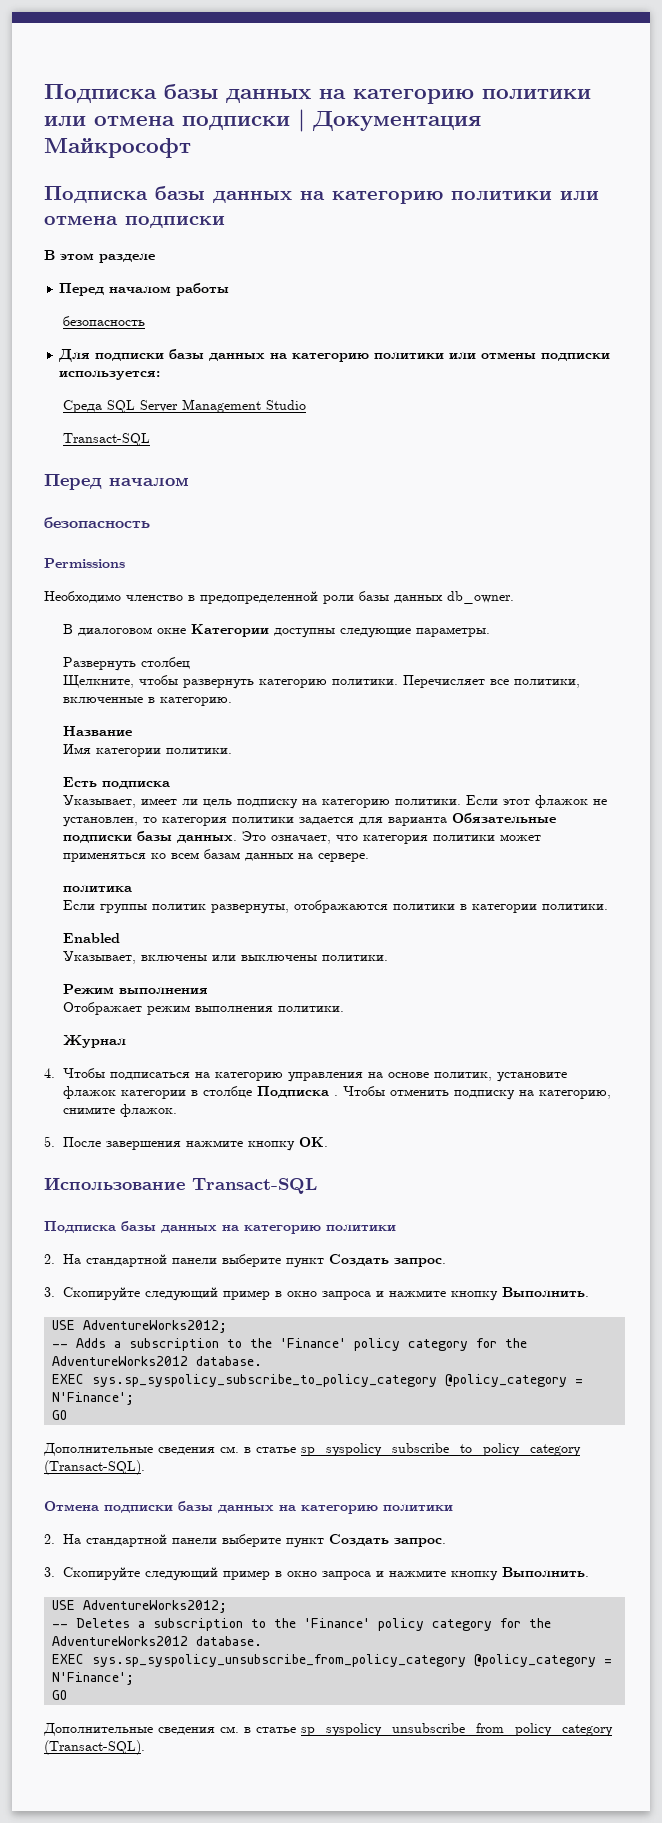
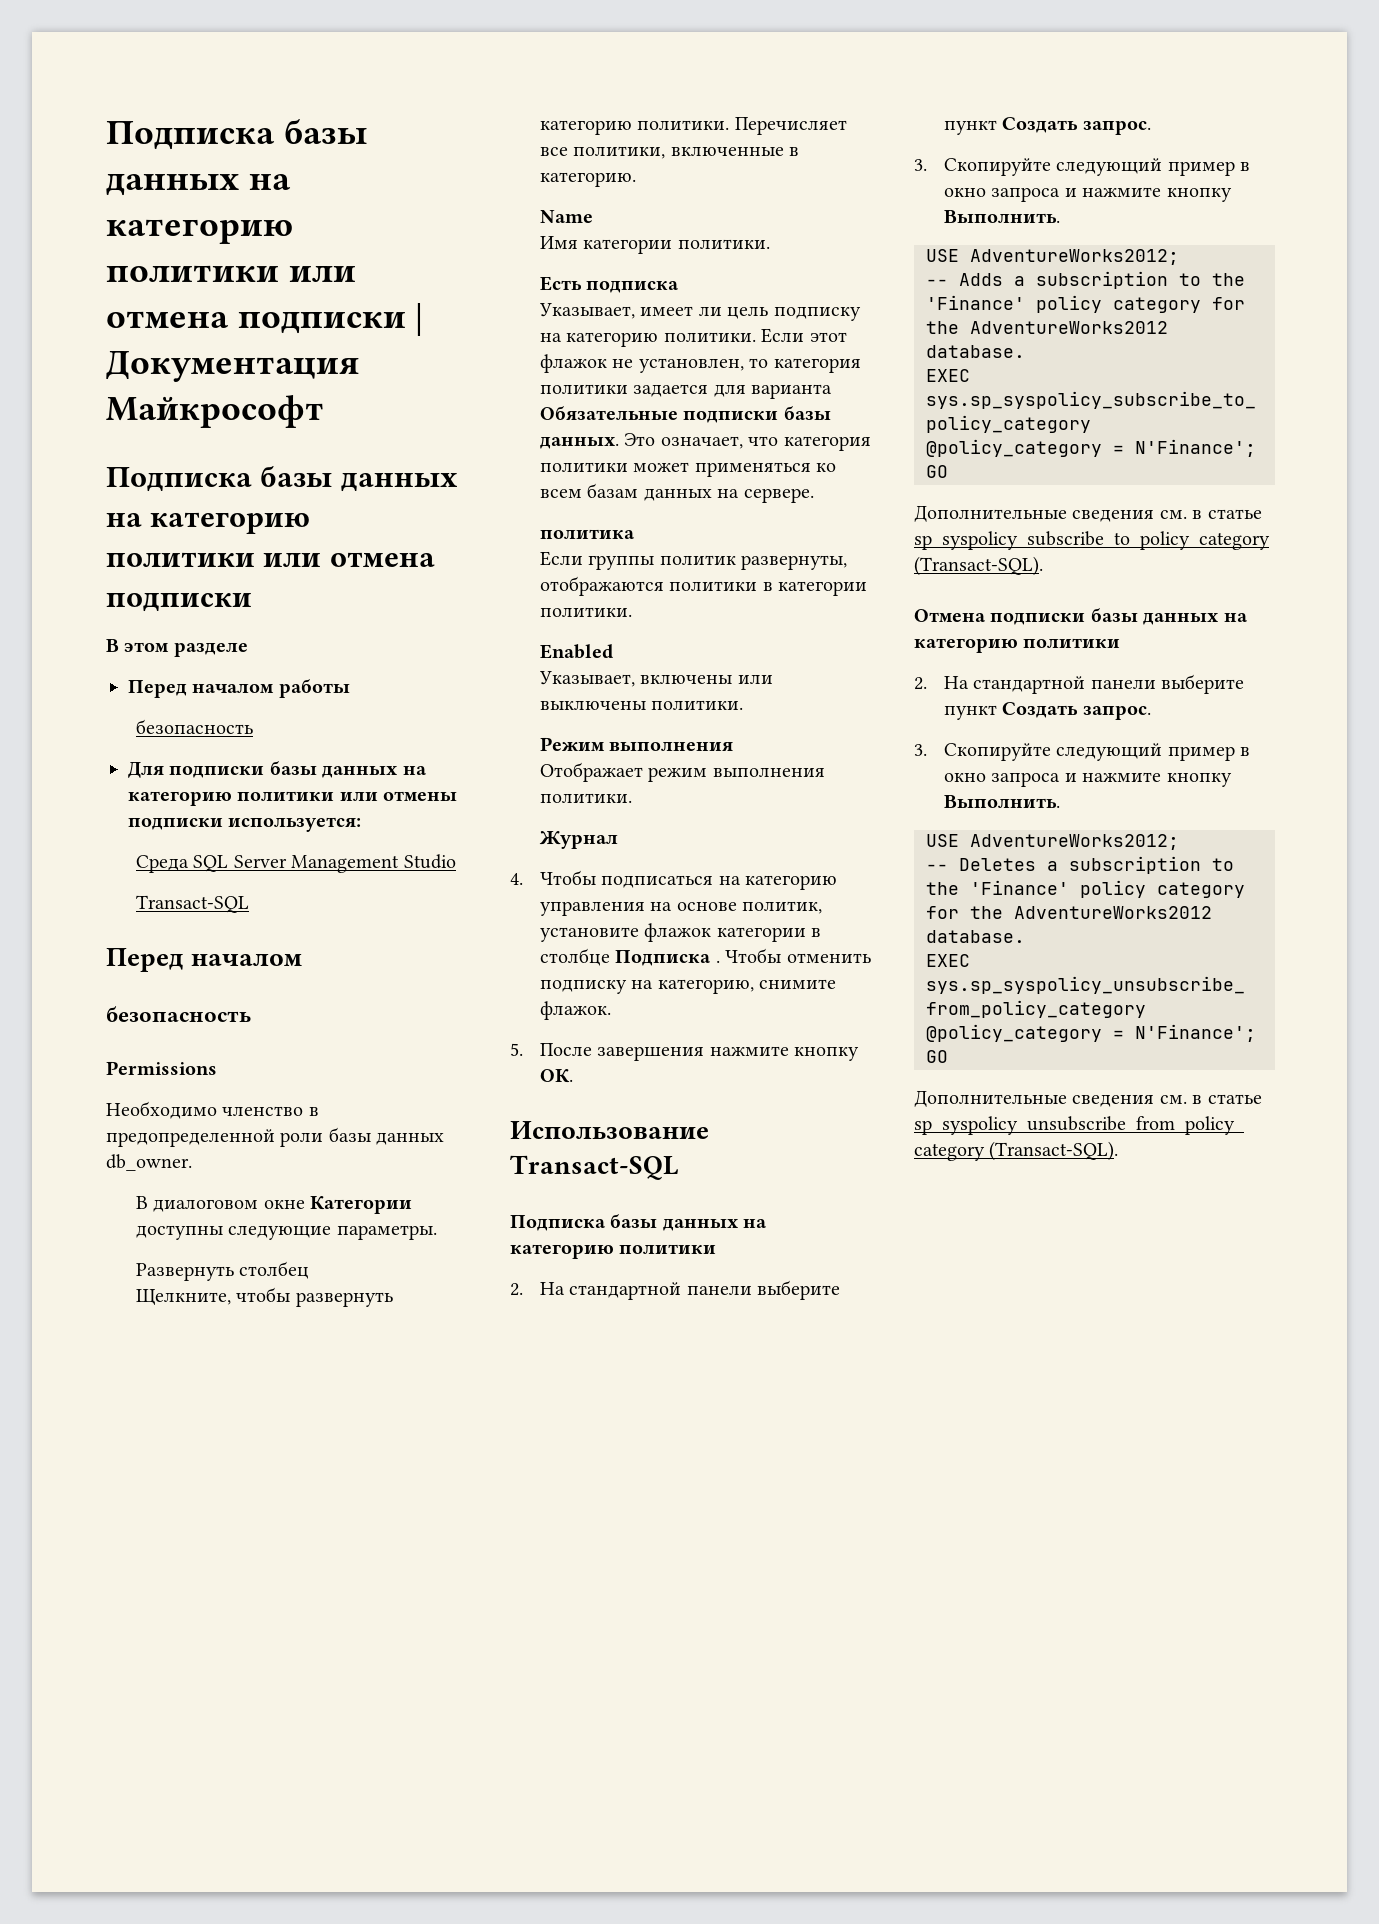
- Название
+ Name

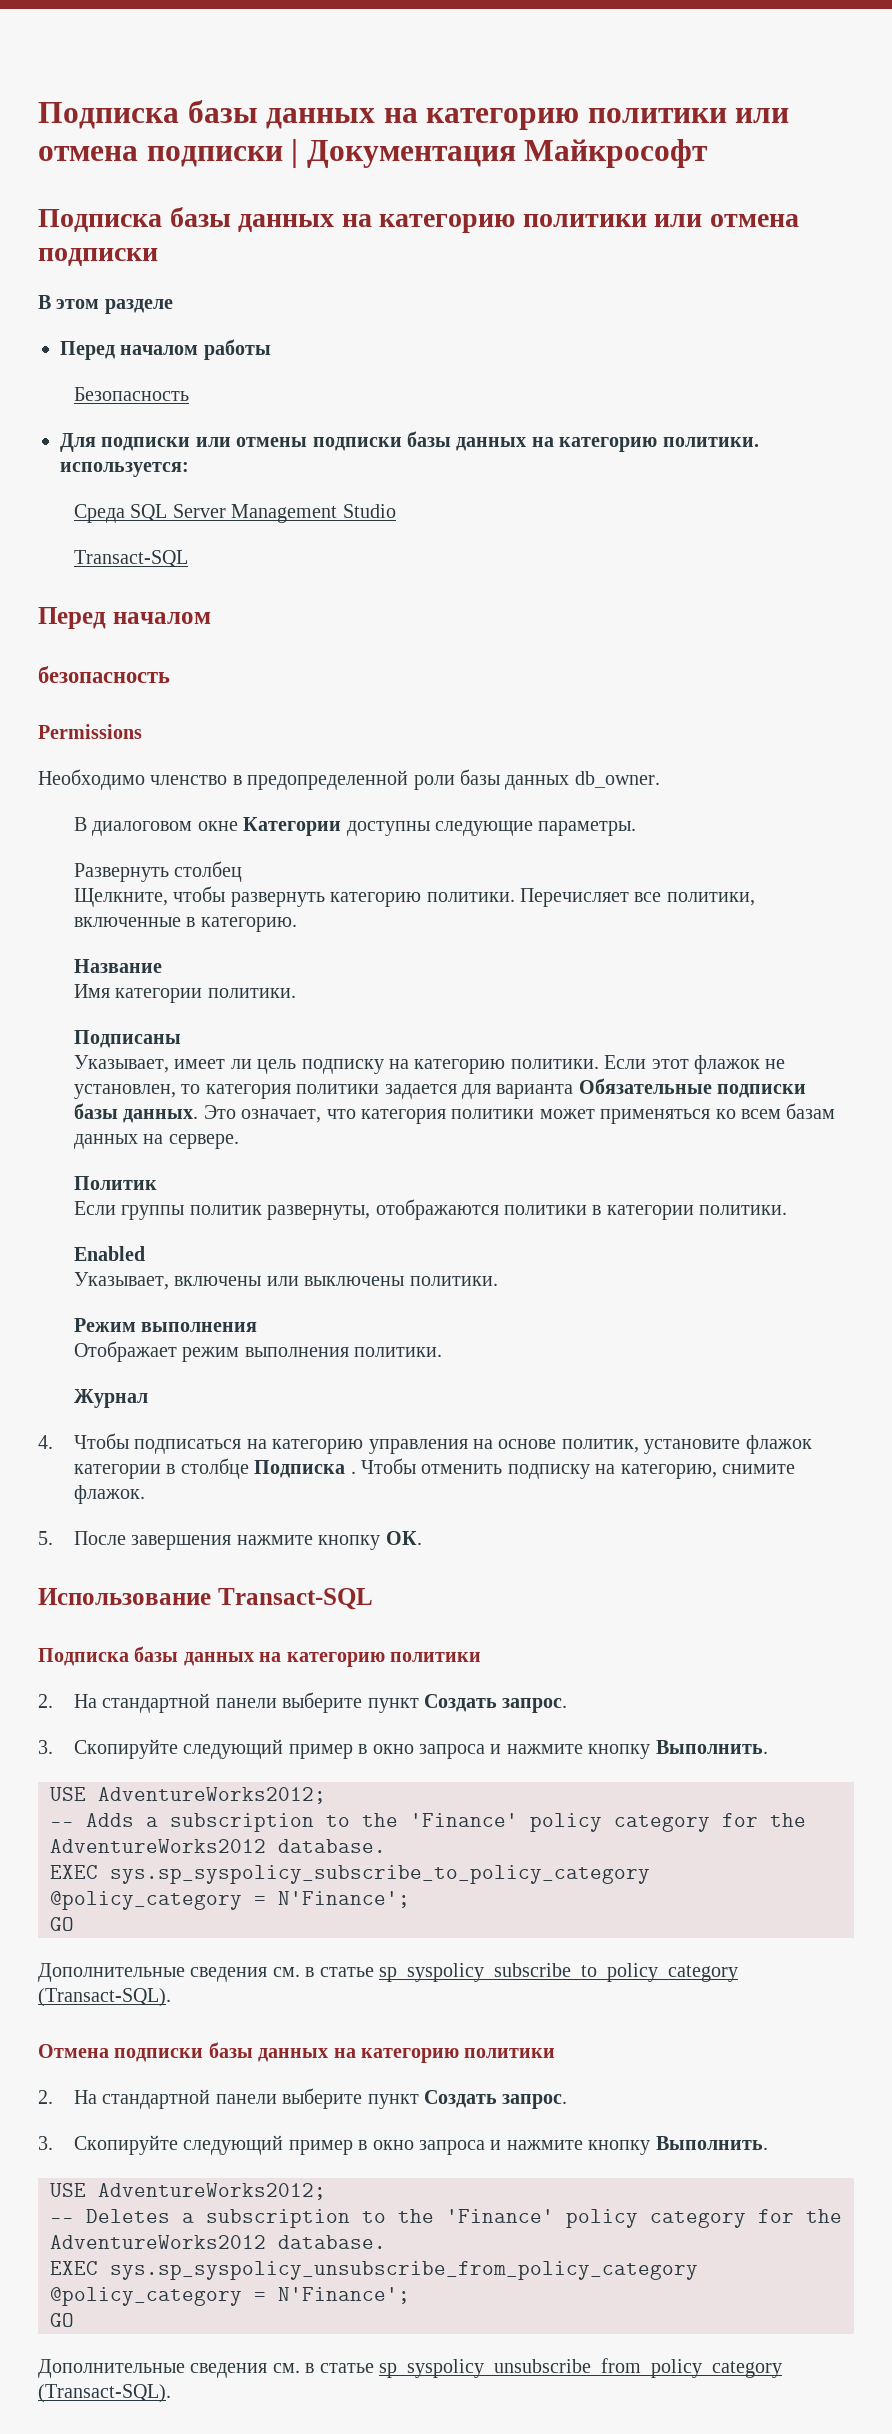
  Перед началом работы
- безопасность
+ Безопасность
- Для подписки базы данных на категорию политики или отмены подписки используется:
+ Для подписки или отмены подписки базы данных на категорию политики. используется:
- Name
+ Название
- Есть подписка
+ Подписаны
- политика
+ Политик

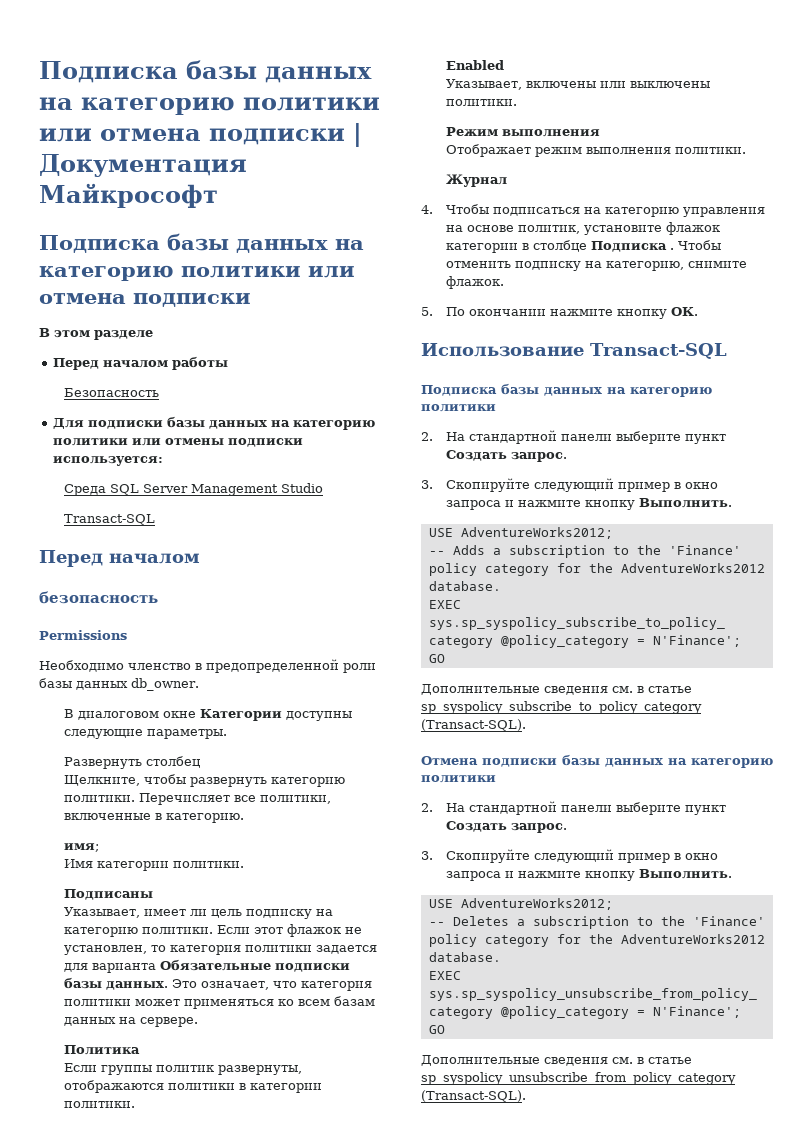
- Для подписки или отмены подписки базы данных на категорию политики. используется:
+ Для подписки базы данных на категорию политики или отмены подписки используется:
- Название
+ имя;
- Политик
+ Политика
- 5. После завершения нажмите кнопку ОК.
+ 5. По окончании нажмите кнопку ОК.

